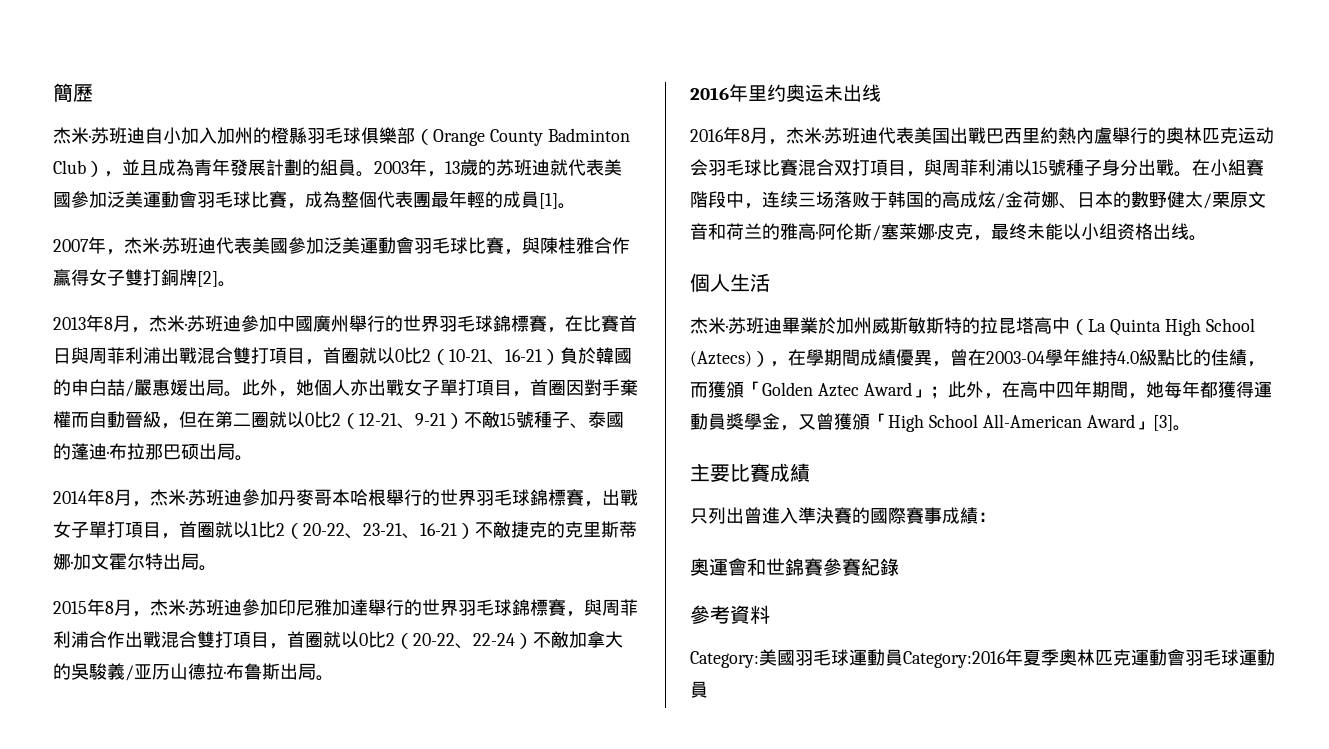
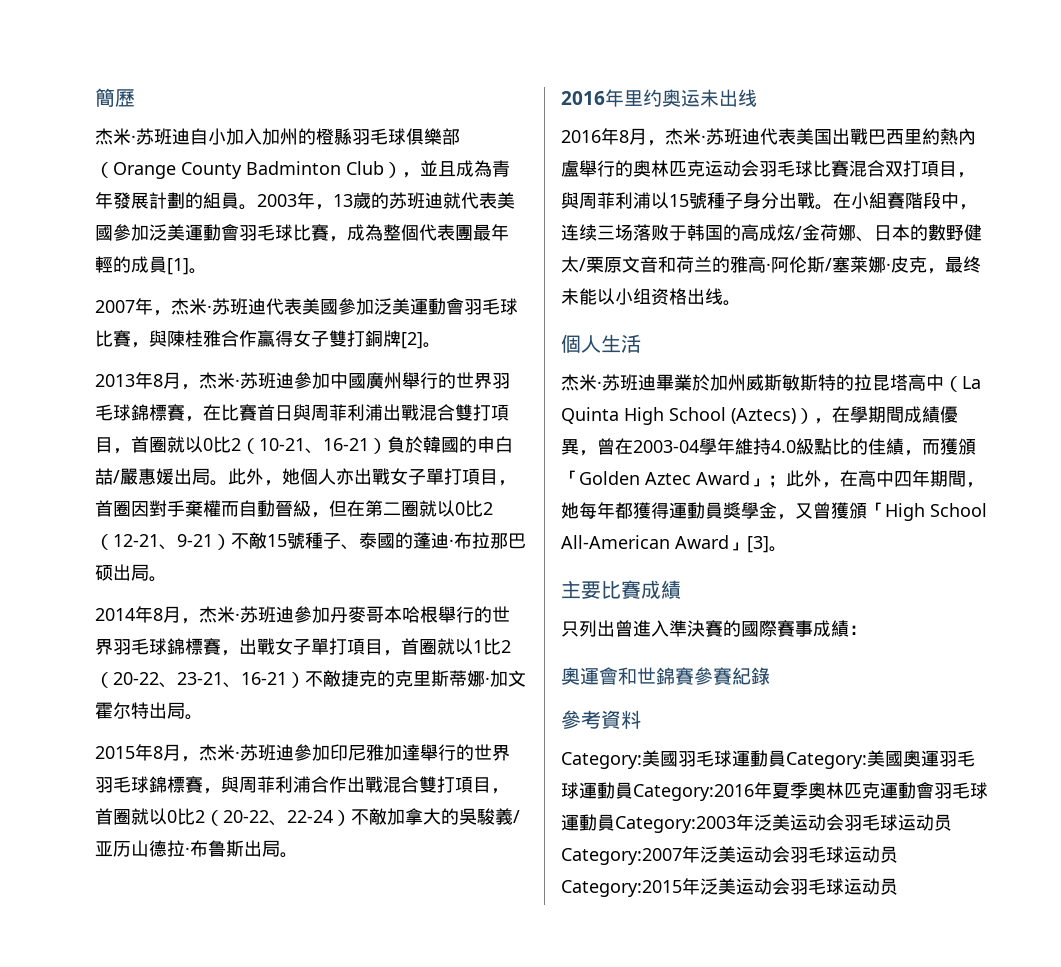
- Category:美國羽毛球運動員Category:2016年夏季奧林匹克運動會羽毛球運動員
+ Category:美國羽毛球運動員Category:美國奧運羽毛球運動員Category:2016年夏季奧林匹克運動會羽毛球運動員Category:2003年泛美运动会羽毛球运动员Category:2007年泛美运动会羽毛球运动员Category:2015年泛美运动会羽毛球运动员

